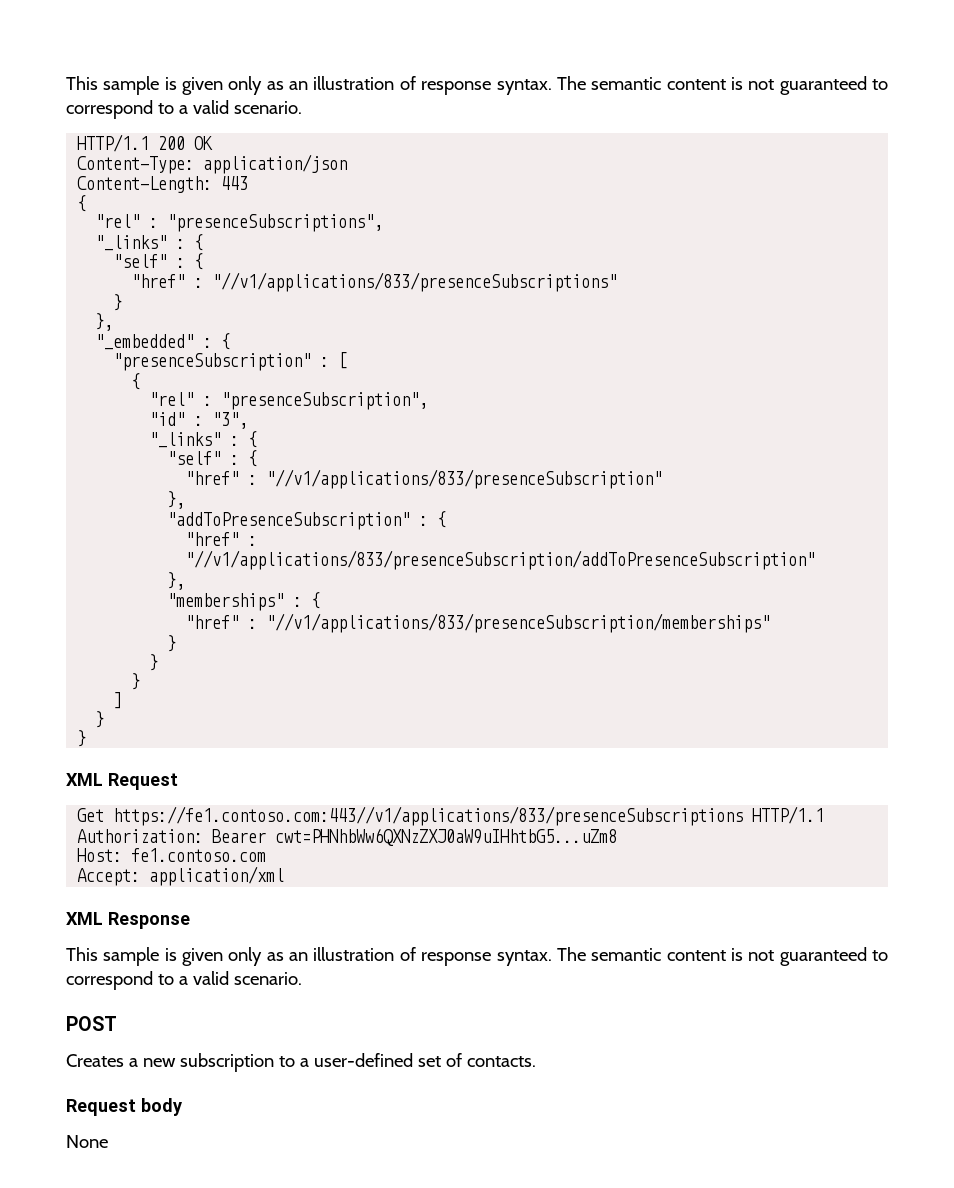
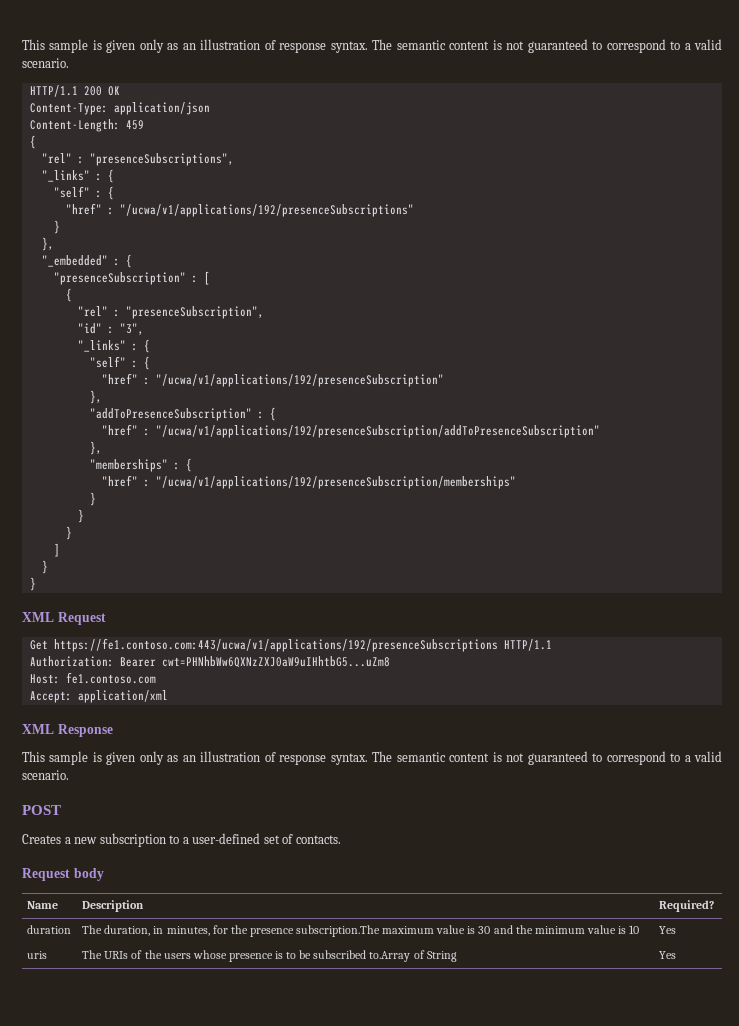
- Content-Length: 443
+ Content-Length: 459
- "href" : "//v1/applications/833/presenceSubscriptions"
+ "href" : "/ucwa/v1/applications/192/presenceSubscriptions"
- "href" : "//v1/applications/833/presenceSubscription"
+ "href" : "/ucwa/v1/applications/192/presenceSubscription"
- "href" : "//v1/applications/833/presenceSubscription/addToPresenceSubscription"
+ "href" : "/ucwa/v1/applications/192/presenceSubscription/addToPresenceSubscription"
- "href" : "//v1/applications/833/presenceSubscription/memberships"
+ "href" : "/ucwa/v1/applications/192/presenceSubscription/memberships"
- Get https://fe1.contoso.com:443//v1/applications/833/presenceSubscriptions HTTP/1.1
+ Get https://fe1.contoso.com:443/ucwa/v1/applications/192/presenceSubscriptions HTTP/1.1
- None
+ Name | Description | Required?
+ duration | The duration, in minutes, for the presence subscription.The maximum value is 30 and the minimum value is 10 | Yes
+ uris | The URIs of the users whose presence is to be subscribed to.Array of String | Yes

